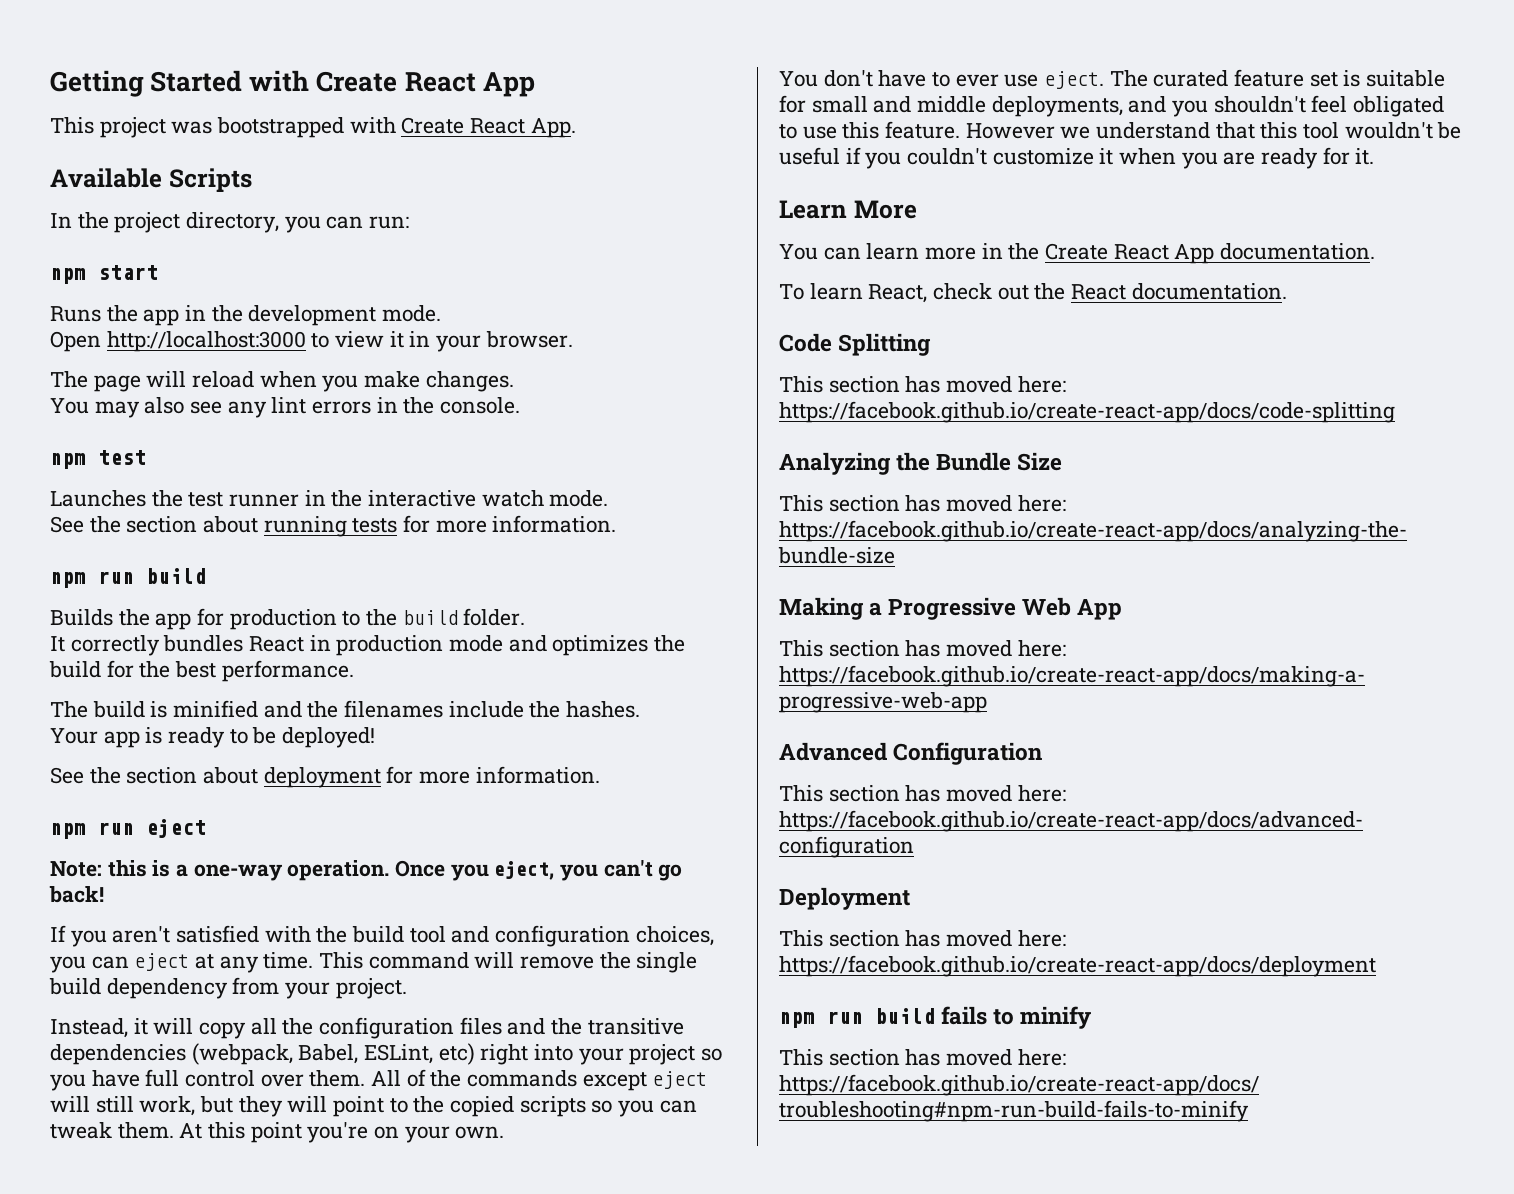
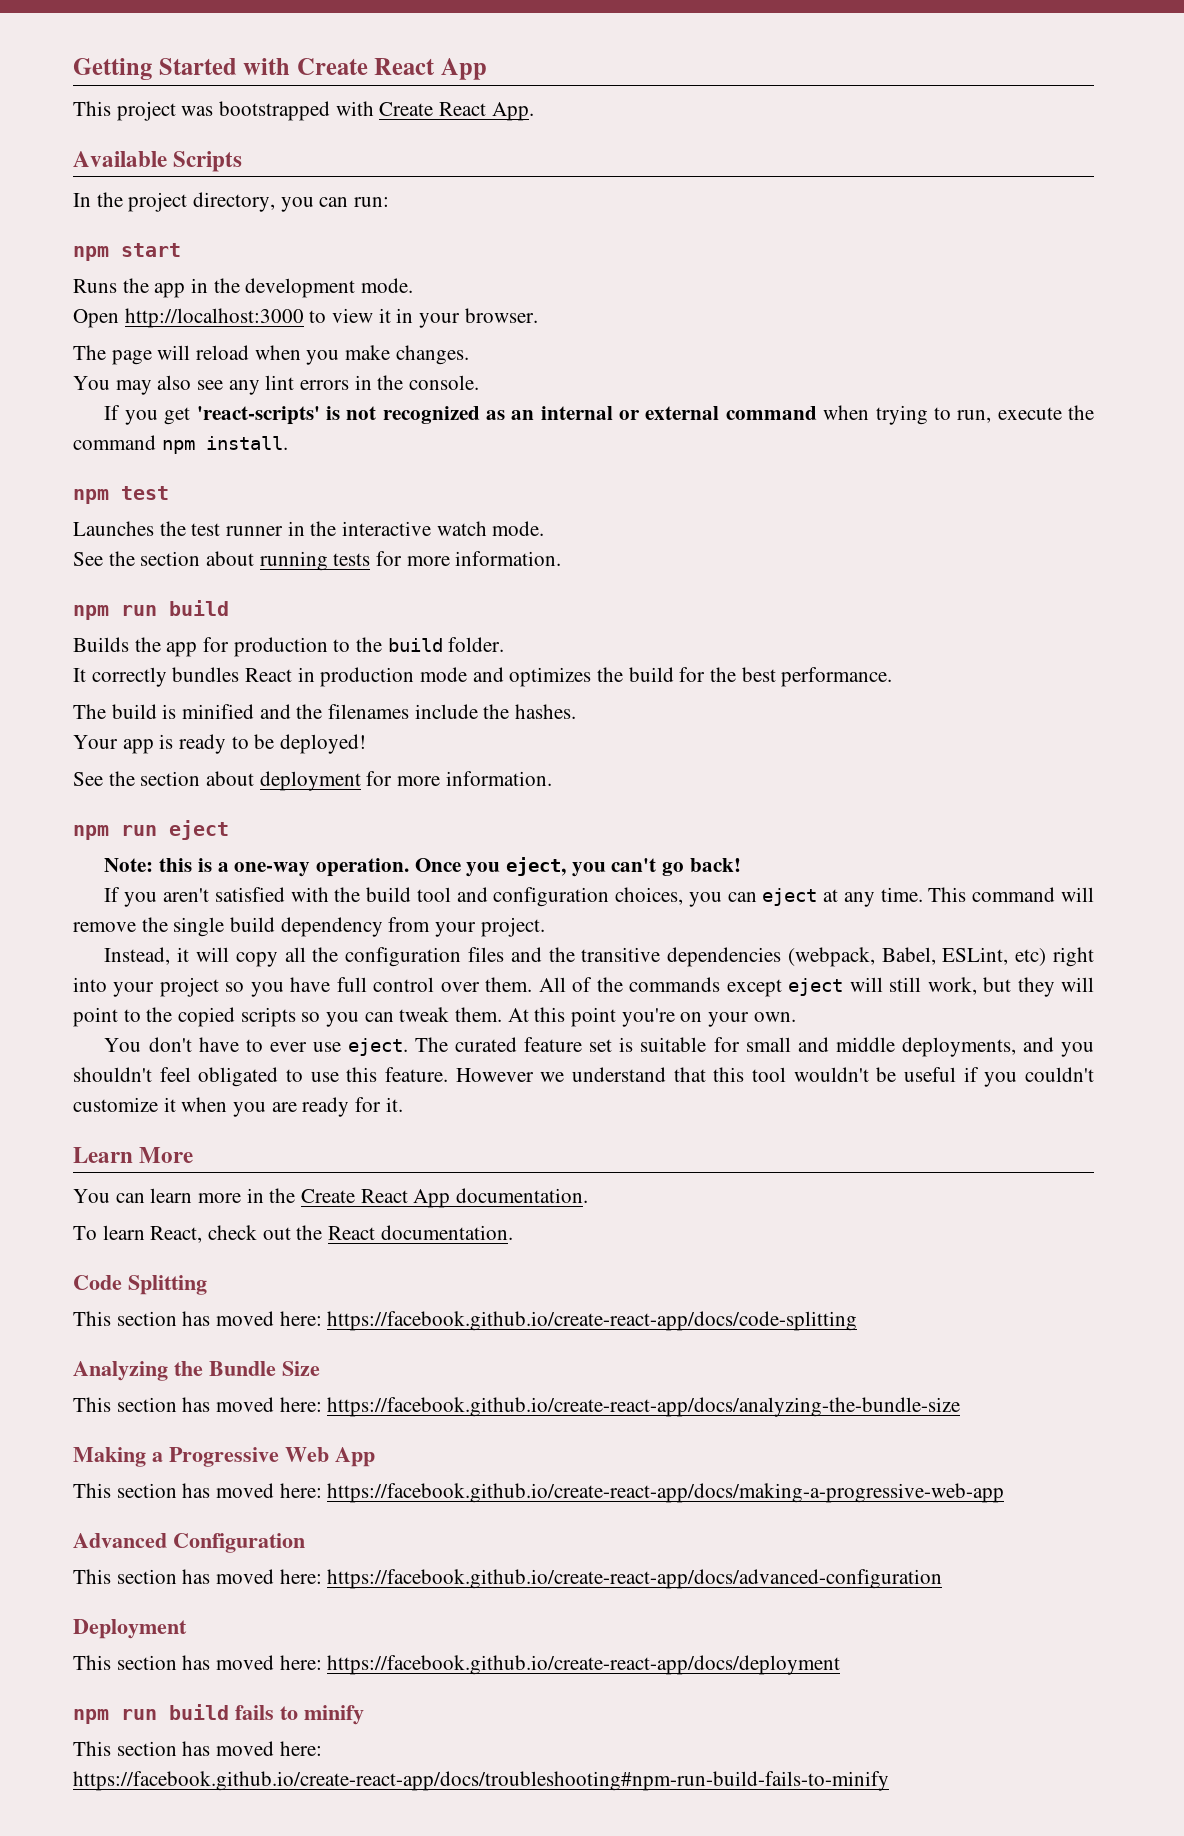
+ If you get 'react-scripts' is not recognized as an internal or external command when trying to run, execute the command npm install.

